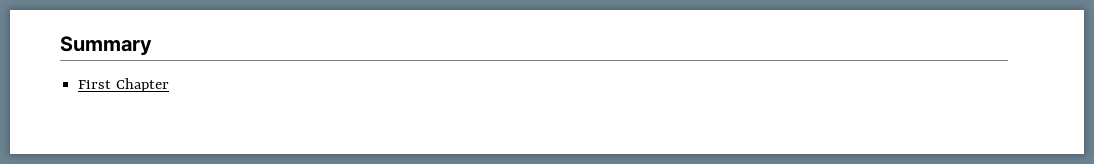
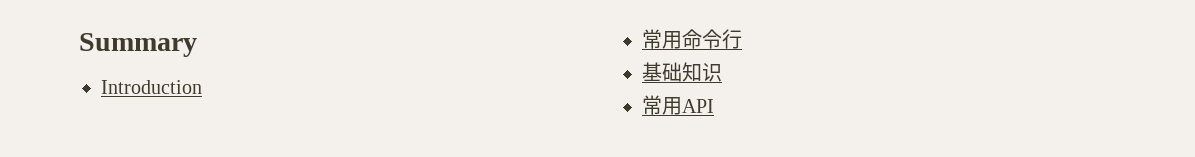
- First Chapter
+ Introduction
+ 常用命令行
+ 基础知识
+ 常用API

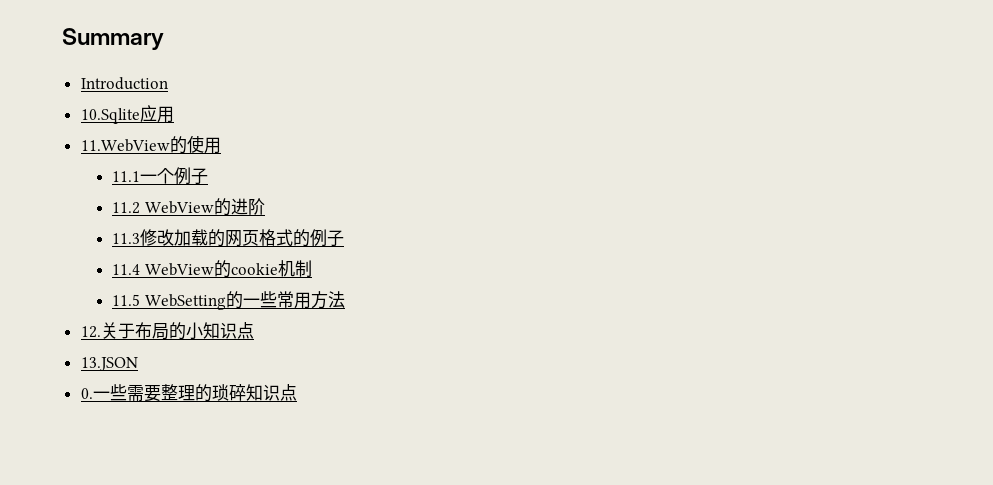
- 常用命令行
- 基础知识
- 常用API
+ 10.Sqlite应用
+ 11.WebView的使用
+ 11.1一个例子
+ 11.2 WebView的进阶
+ 11.3修改加载的网页格式的例子
+ 11.4 WebView的cookie机制
+ 11.5 WebSetting的一些常用方法
+ 12.关于布局的小知识点
+ 13.JSON
+ 0.一些需要整理的琐碎知识点

